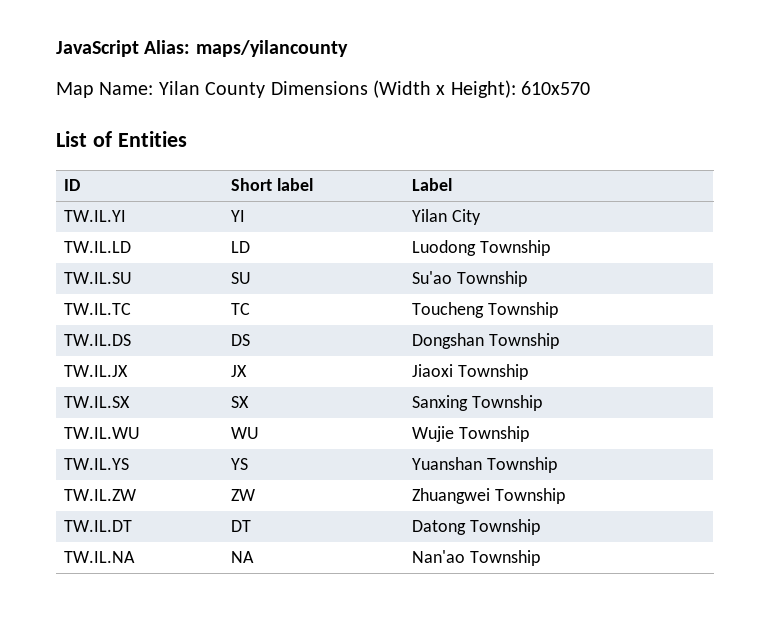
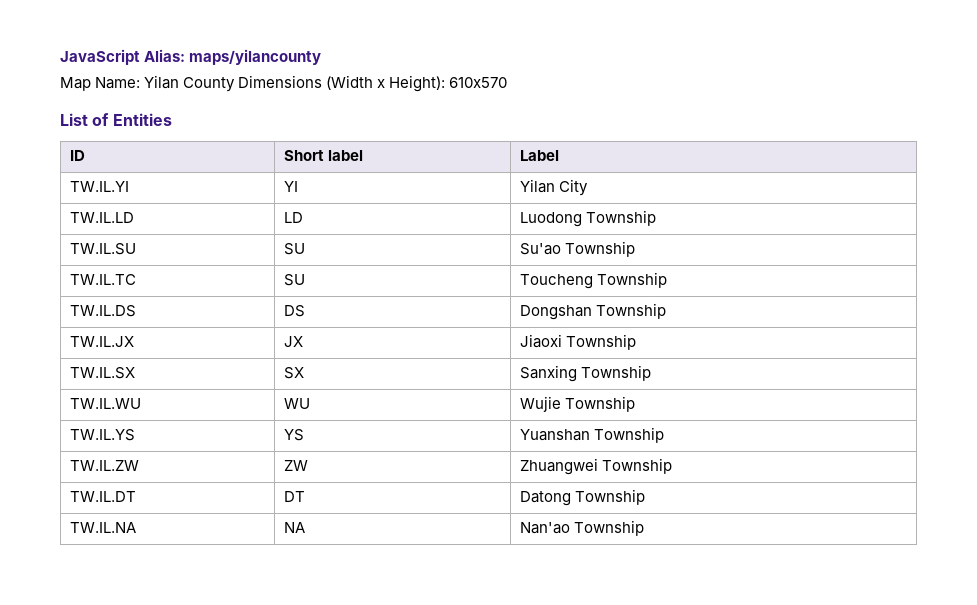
- TW.IL.TC | TC | Toucheng Township
+ TW.IL.TC | SU | Toucheng Township

